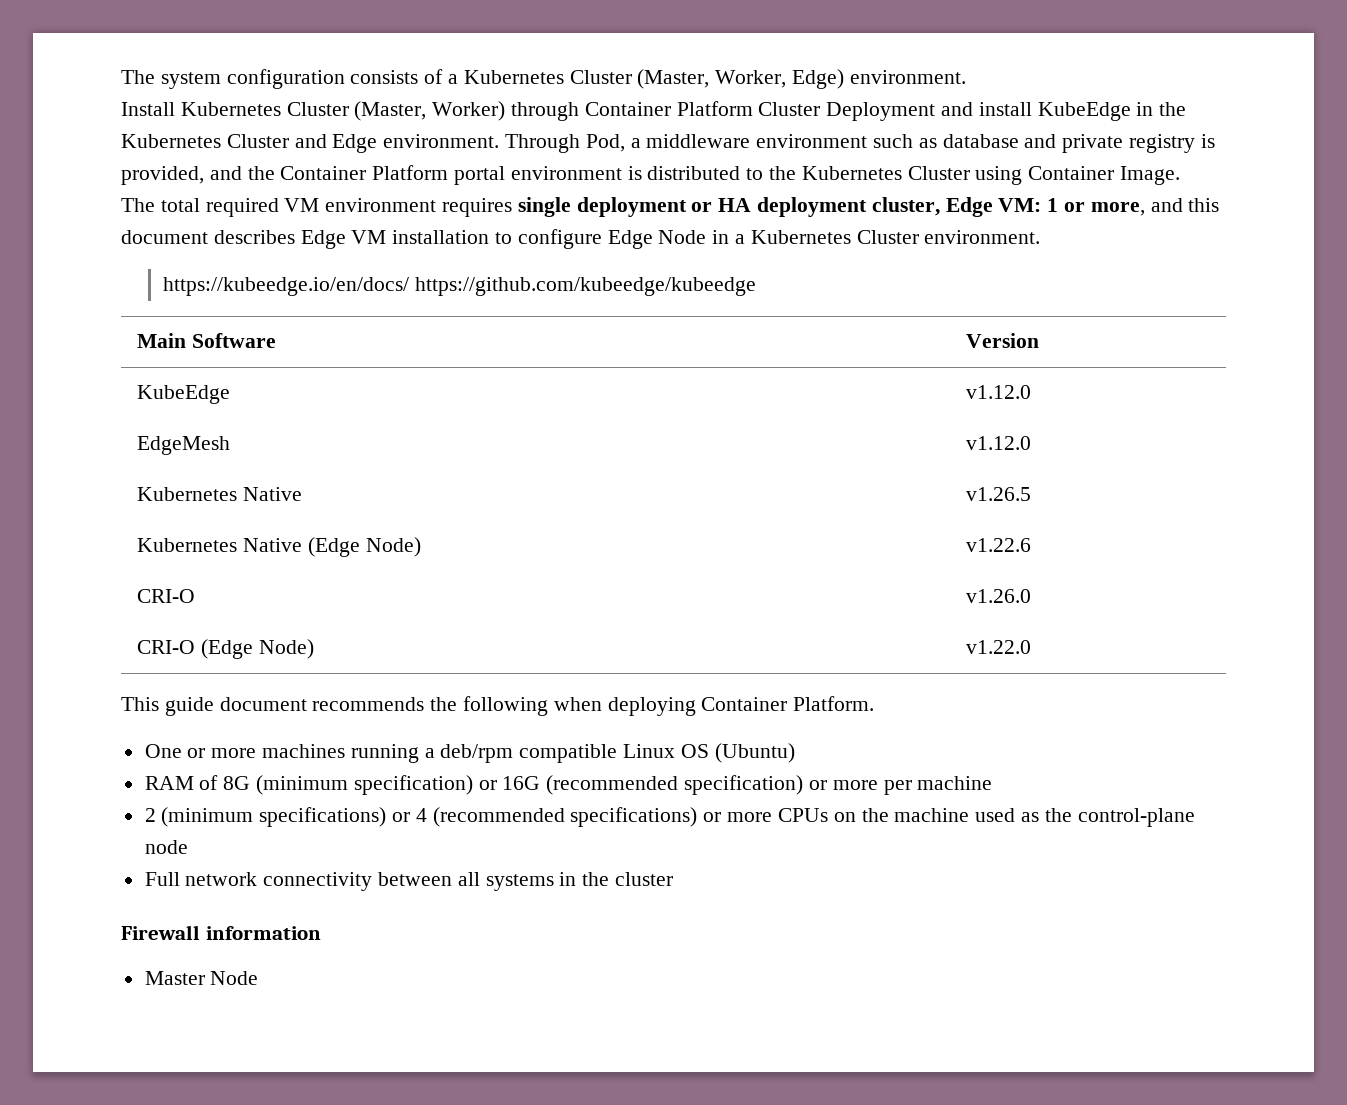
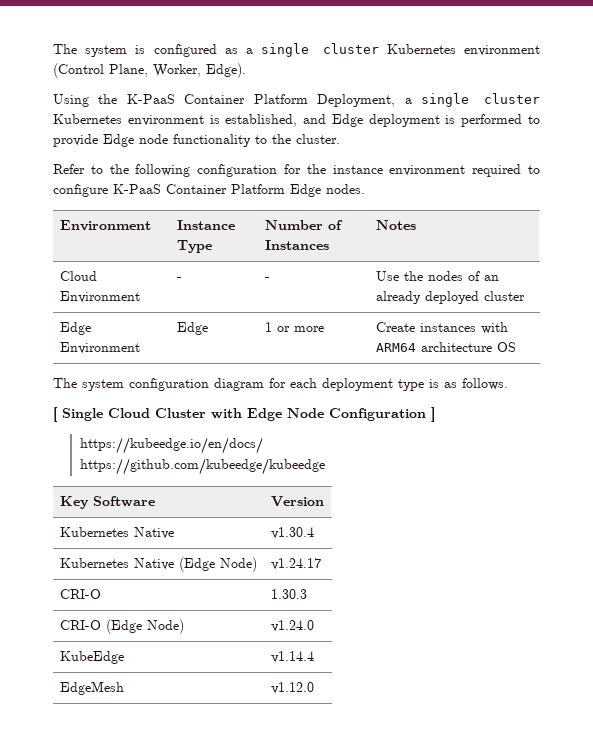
- The system configuration consists of a Kubernetes Cluster (Master, Worker, Edge) environment.
- Install Kubernetes Cluster (Master, Worker) through Container Platform Cluster Deployment and install KubeEdge in the Kubernetes Cluster and Edge environment. Through Pod, a middleware environment such as database and private registry is provided, and the Container Platform portal environment is distributed to the Kubernetes Cluster using Container Image.
- The total required VM environment requires single deployment or HA deployment cluster, Edge VM: 1 or more, and this document describes Edge VM installation to configure Edge Node in a Kubernetes Cluster environment.
+ The system is configured as a single cluster Kubernetes environment (Control Plane, Worker, Edge).
+ Using the K-PaaS Container Platform Deployment, a single cluster Kubernetes environment is established, and Edge deployment is performed to provide Edge node functionality to the cluster.
+ Refer to the following configuration for the instance environment required to configure K-PaaS Container Platform Edge nodes.
+ Environment | Instance Type | Number of Instances | Notes
+ Cloud Environment | - | - | Use the nodes of an already deployed cluster
+ Edge Environment | Edge | 1 or more | Create instances with ARM64 architecture OS
+ The system configuration diagram for each deployment type is as follows.
+ [ Single Cloud Cluster with Edge Node Configuration ]
- https://kubeedge.io/en/docs/ https://github.com/kubeedge/kubeedge
+ https://kubeedge.io/en/docs/
+ https://github.com/kubeedge/kubeedge
- Main Software | Version
+ Key Software | Version
- KubeEdge | v1.12.0
- EdgeMesh | v1.12.0
- Kubernetes Native | v1.26.5
+ Kubernetes Native | v1.30.4
- Kubernetes Native (Edge Node) | v1.22.6
+ Kubernetes Native (Edge Node) | v1.24.17
- CRI-O | v1.26.0
+ CRI-O | 1.30.3
- CRI-O (Edge Node) | v1.22.0
- This guide document recommends the following when deploying Container Platform.
- One or more machines running a deb/rpm compatible Linux OS (Ubuntu)
- RAM of 8G (minimum specification) or 16G (recommended specification) or more per machine
- 2 (minimum specifications) or 4 (recommended specifications) or more CPUs on the machine used as the control-plane node
- Full network connectivity between all systems in the cluster
- Firewall information
- Master Node
+ CRI-O (Edge Node) | v1.24.0
+ KubeEdge | v1.14.4
+ EdgeMesh | v1.12.0

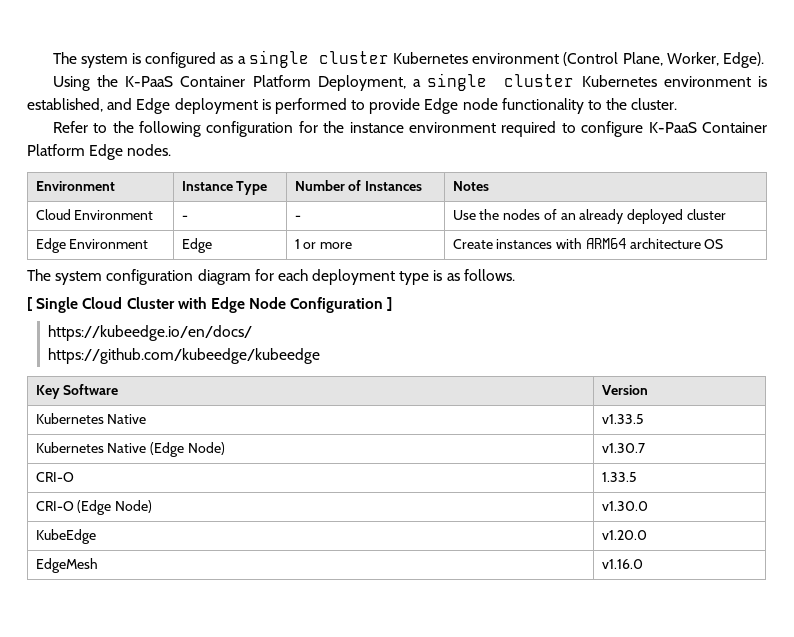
- Kubernetes Native | v1.30.4
+ Kubernetes Native | v1.33.5
- Kubernetes Native (Edge Node) | v1.24.17
+ Kubernetes Native (Edge Node) | v1.30.7
- CRI-O | 1.30.3
+ CRI-O | 1.33.5
- CRI-O (Edge Node) | v1.24.0
+ CRI-O (Edge Node) | v1.30.0
- KubeEdge | v1.14.4
+ KubeEdge | v1.20.0
- EdgeMesh | v1.12.0
+ EdgeMesh | v1.16.0

